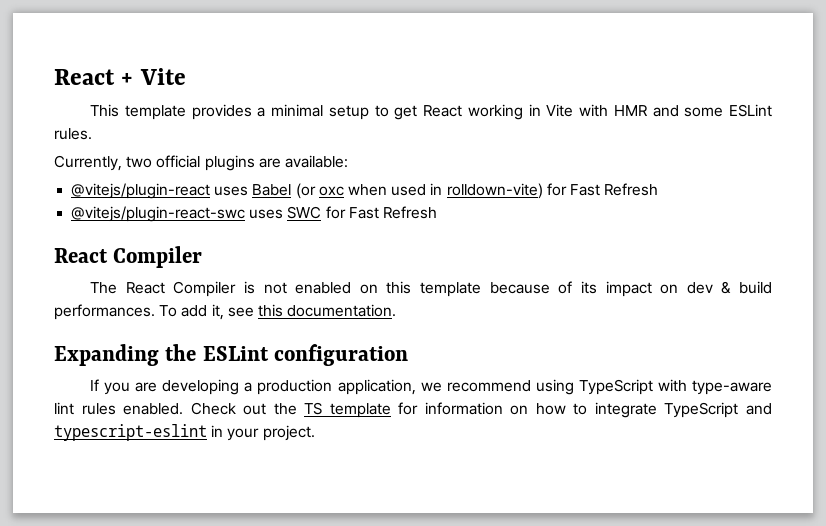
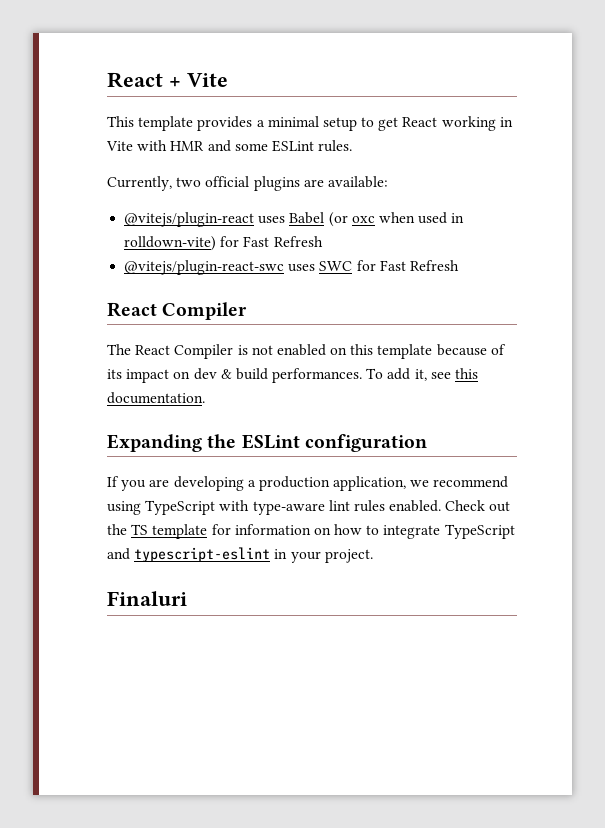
+ Finaluri

